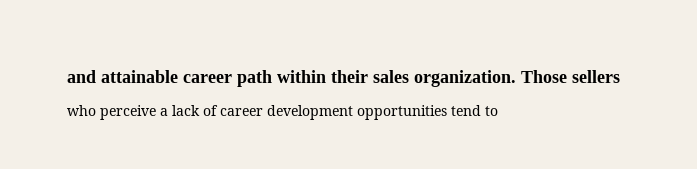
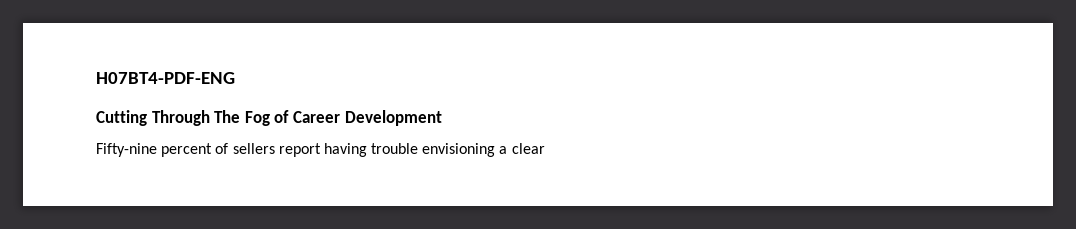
- and attainable career path within their sales organization. Those sellers
- who perceive a lack of career development opportunities tend to
+ H07BT4-PDF-ENG
+ Cutting Through The Fog of Career Development
+ Fifty-nine percent of sellers report having trouble envisioning a clear

